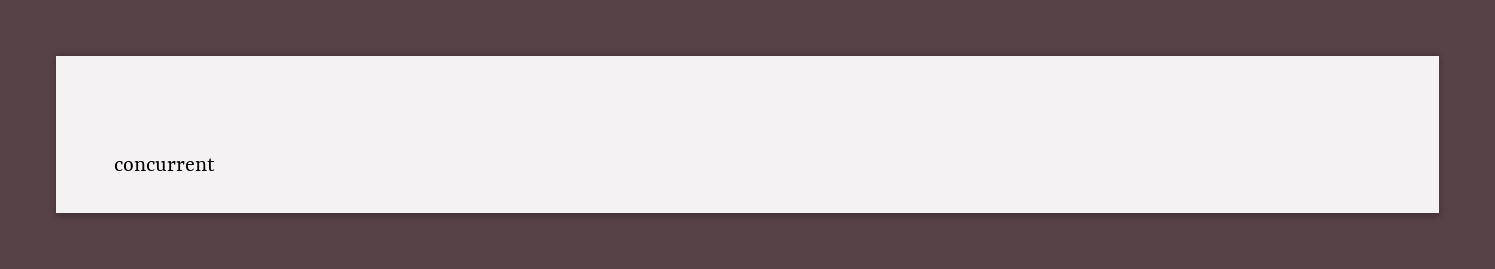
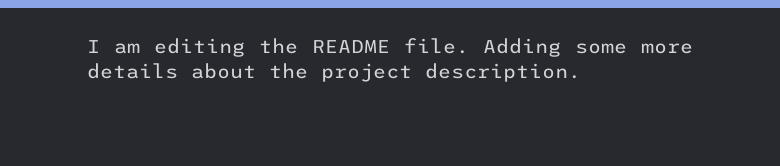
- concurrent
+ I am editing the README file. Adding some more details about the project description.

